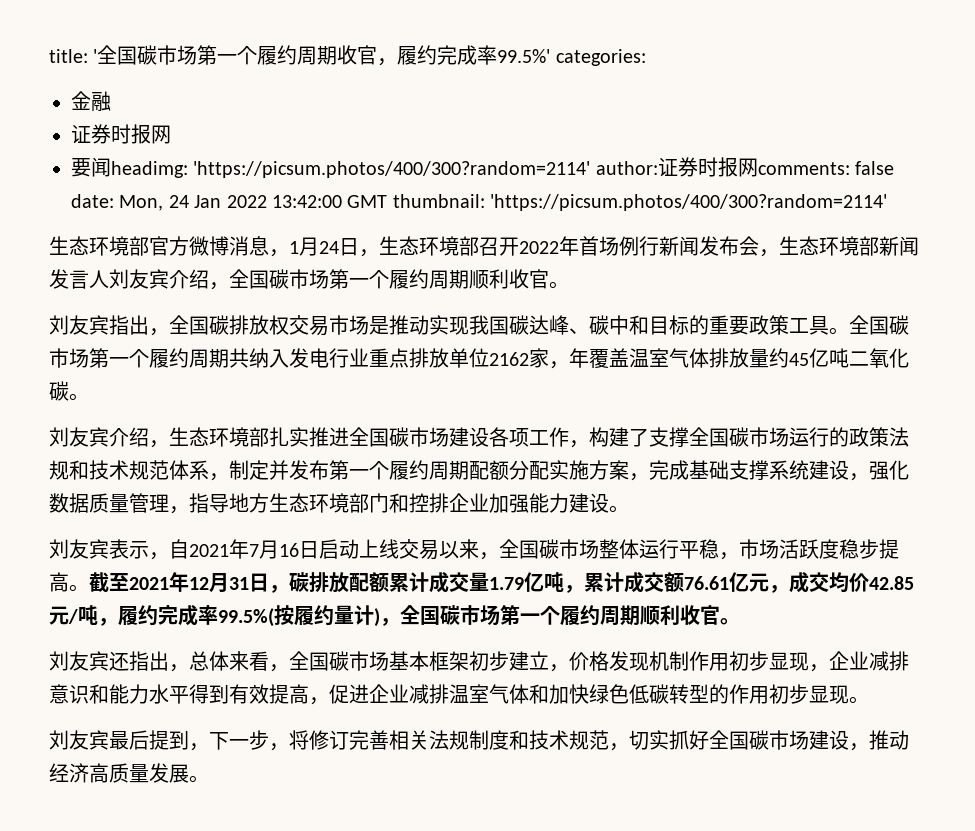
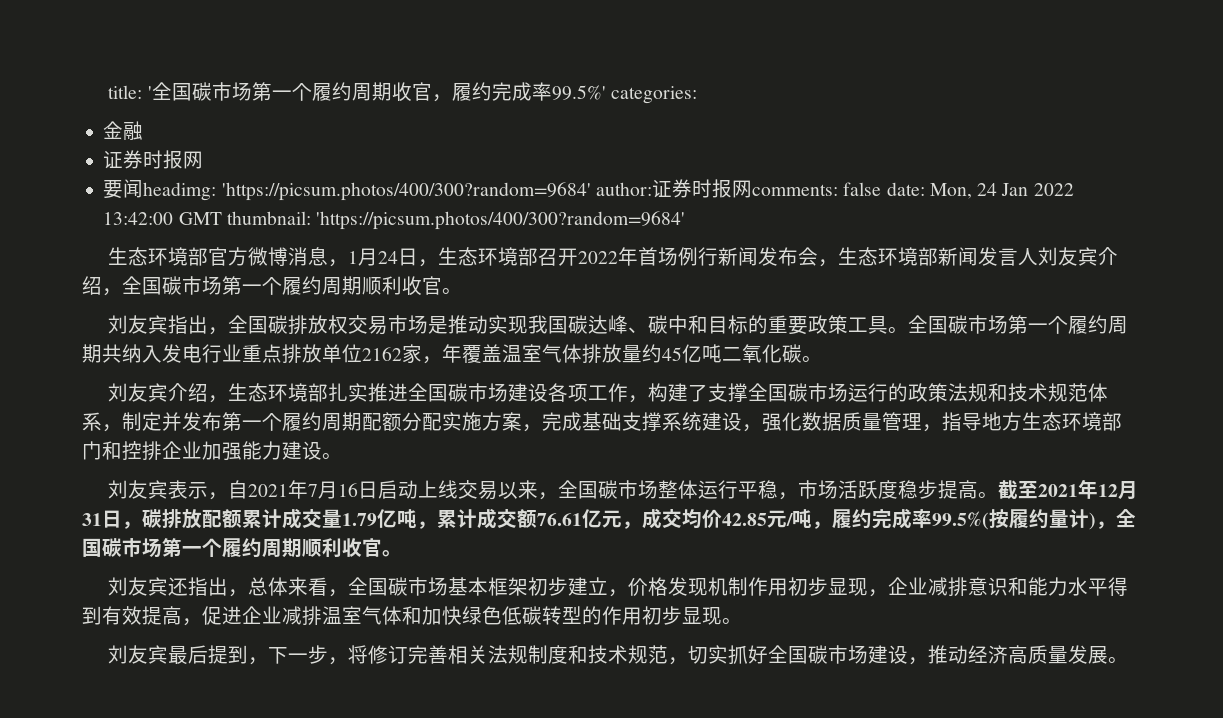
- 要闻headimg: 'https://picsum.photos/400/300?random=2114' author:证券时报网comments: false date: Mon, 24 Jan 2022 13:42:00 GMT thumbnail: 'https://picsum.photos/400/300?random=2114'
+ 要闻headimg: 'https://picsum.photos/400/300?random=9684' author:证券时报网comments: false date: Mon, 24 Jan 2022 13:42:00 GMT thumbnail: 'https://picsum.photos/400/300?random=9684'

